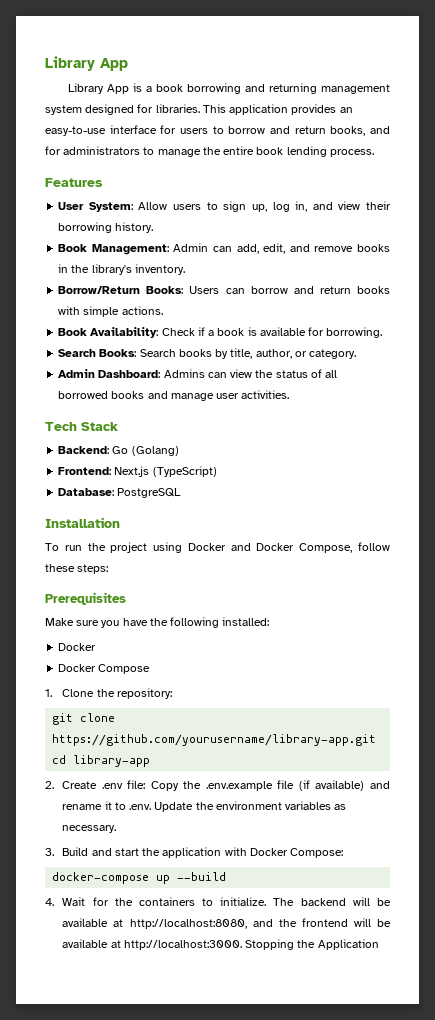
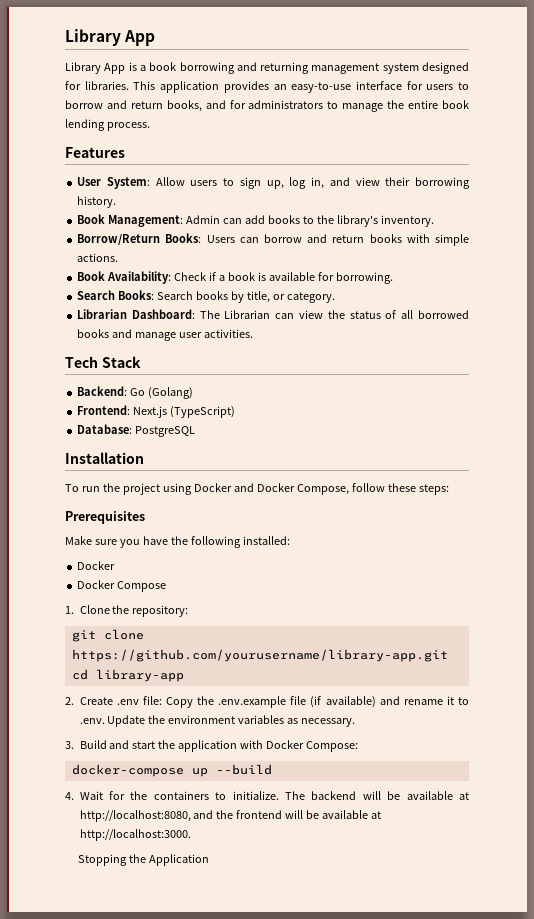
- Book Management: Admin can add, edit, and remove books in the library's inventory.
+ Book Management: Admin can add books to the library's inventory.
- Search Books: Search books by title, author, or category.
+ Search Books: Search books by title, or category.
- Admin Dashboard: Admins can view the status of all borrowed books and manage user activities.
+ Librarian Dashboard: The Librarian can view the status of all borrowed books and manage user activities.
- The backend will be available at http://localhost:8080, and the frontend will be available at http://localhost:3000. Stopping the Application
+ The backend will be available at http://localhost:8080, and the frontend will be available at http://localhost:3000.
+ Stopping the Application

